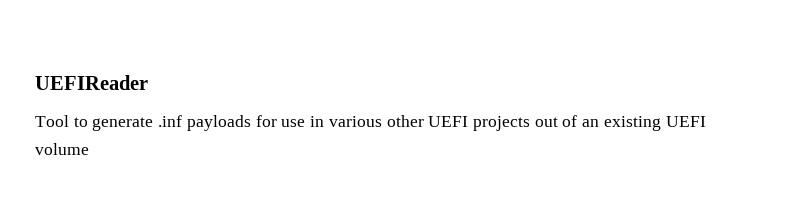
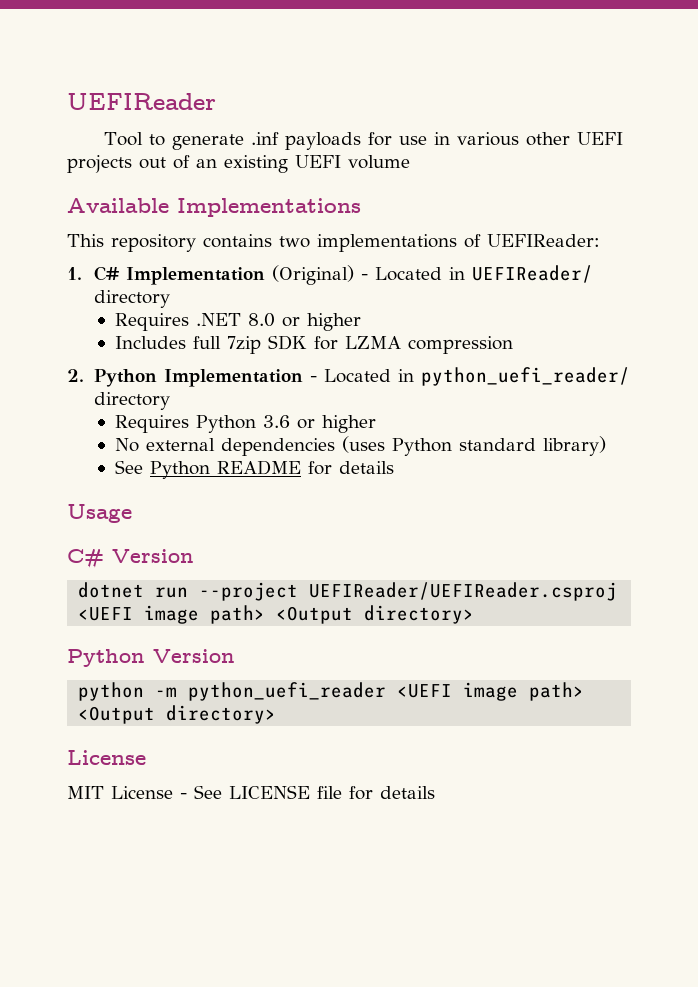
+ Available Implementations
+ This repository contains two implementations of UEFIReader:
+ 1. C# Implementation (Original) - Located in UEFIReader/ directory
+ Requires .NET 8.0 or higher
+ Includes full 7zip SDK for LZMA compression
+ 2. Python Implementation - Located in python_uefi_reader/ directory
+ Requires Python 3.6 or higher
+ No external dependencies (uses Python standard library)
+ See Python README for details
+ Usage
+ C# Version
+ dotnet run --project UEFIReader/UEFIReader.csproj <UEFI image path> <Output directory>
+ Python Version
+ python -m python_uefi_reader <UEFI image path> <Output directory>
+ License
+ MIT License - See LICENSE file for details

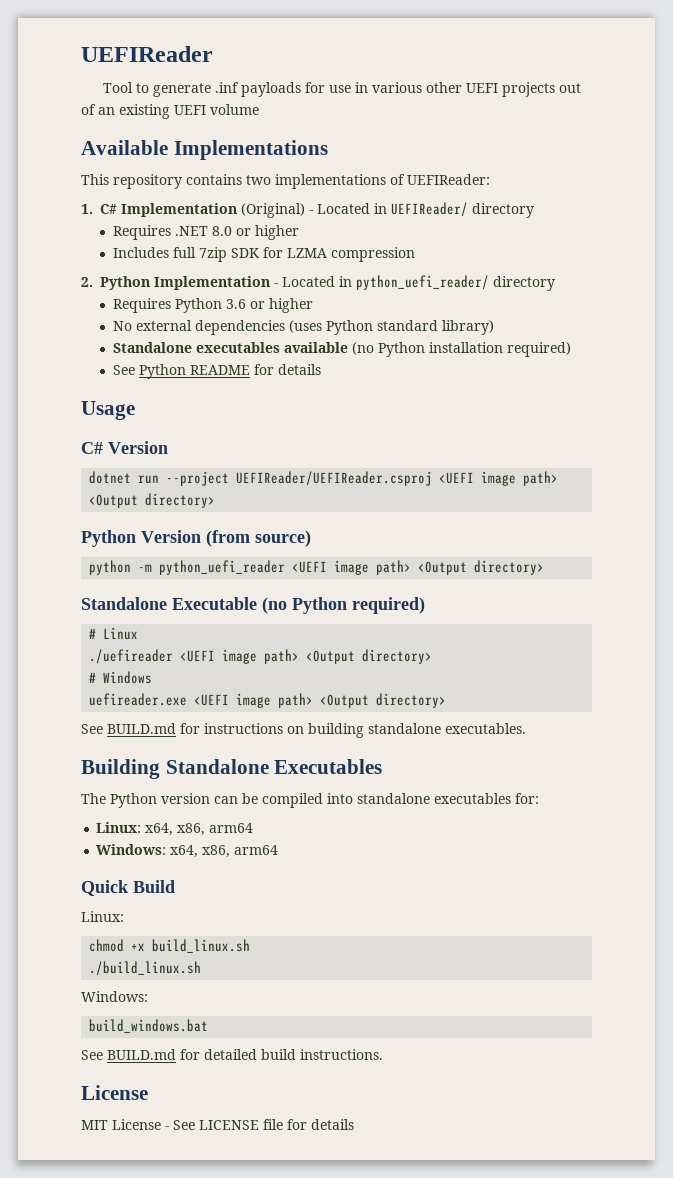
+ Standalone executables available (no Python installation required)
- Python Version
+ Python Version (from source)
+ Standalone Executable (no Python required)
+ # Linux
+ ./uefireader <UEFI image path> <Output directory>
+ # Windows
+ uefireader.exe <UEFI image path> <Output directory>
+ See BUILD.md for instructions on building standalone executables.
+ Building Standalone Executables
+ The Python version can be compiled into standalone executables for:
+ Linux: x64, x86, arm64
+ Windows: x64, x86, arm64
+ Quick Build
+ Linux:
+ chmod +x build_linux.sh
+ ./build_linux.sh
+ Windows:
+ build_windows.bat
+ See BUILD.md for detailed build instructions.

